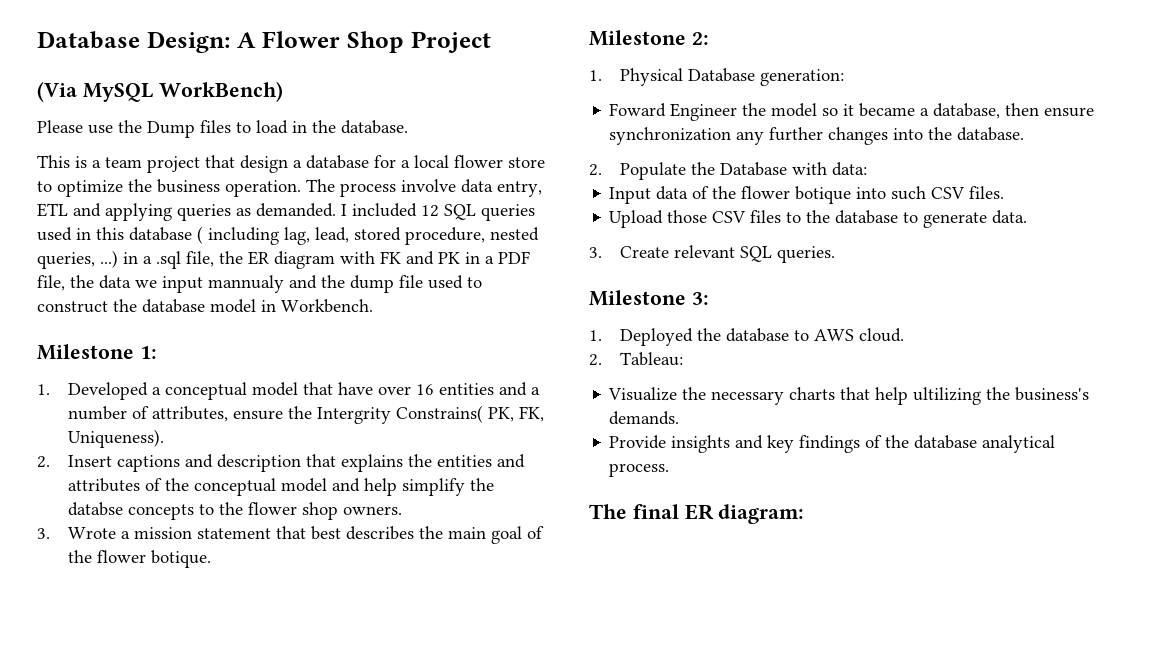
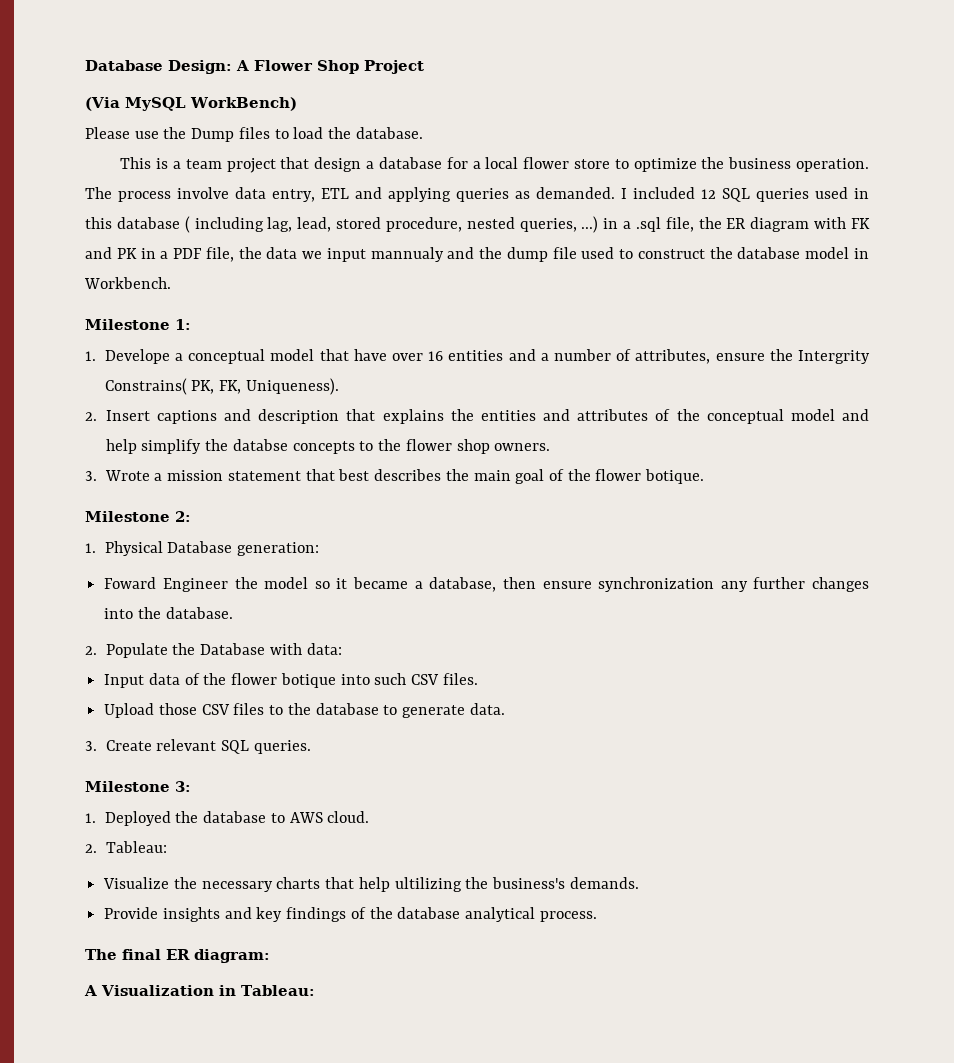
- Please use the Dump files to load in the database.
+ Please use the Dump files to load the database.
- 1. Developed a conceptual model that have over 16 entities and a number of attributes, ensure the Intergrity Constrains( PK, FK, Uniqueness).
+ 1. Develope a conceptual model that have over 16 entities and a number of attributes, ensure the Intergrity Constrains( PK, FK, Uniqueness).
+ A Visualization in Tableau:

